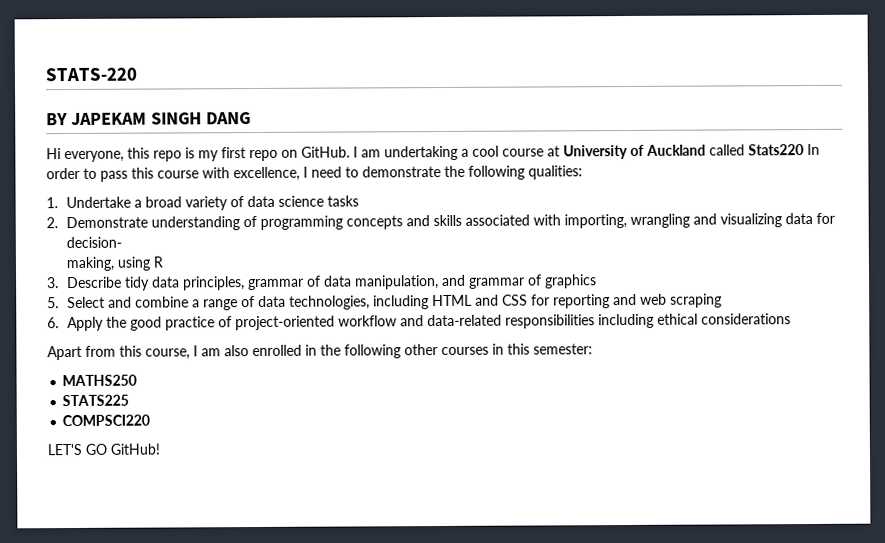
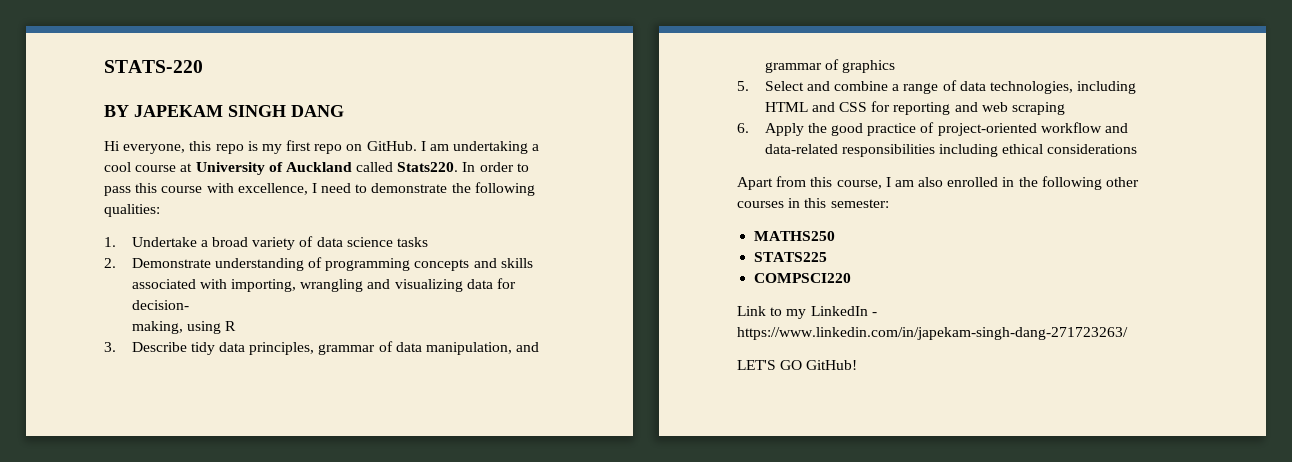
- I am undertaking a cool course at University of Auckland called Stats220 In order to pass this course with excellence, I need to demonstrate the following qualities:
+ I am undertaking a cool course at University of Auckland called Stats220. In order to pass this course with excellence, I need to demonstrate the following qualities:
+ Link to my LinkedIn - https://www.linkedin.com/in/japekam-singh-dang-271723263/

